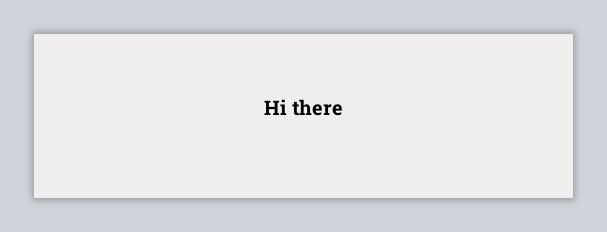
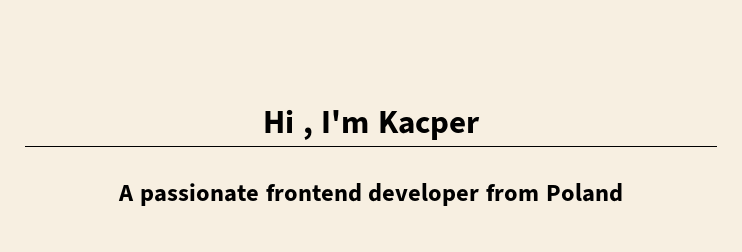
- Hi there
+ Hi , I'm Kacper
+ A passionate frontend developer from Poland

